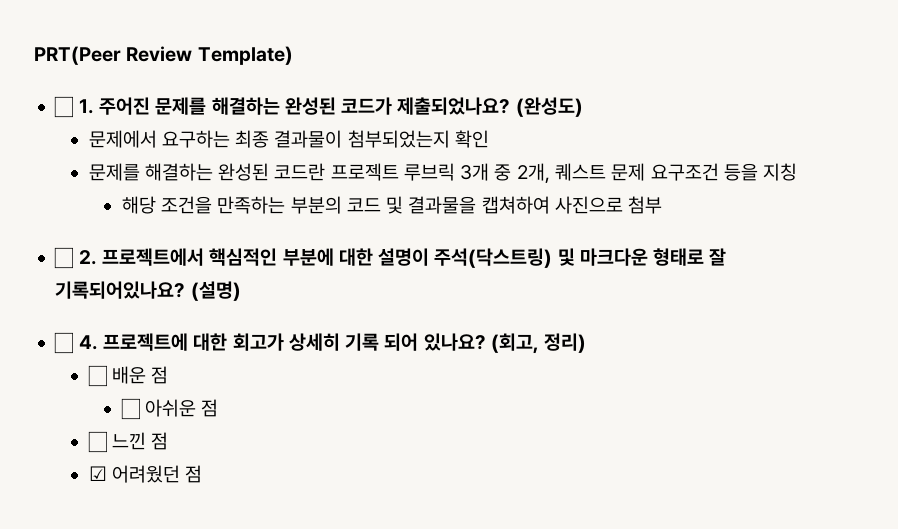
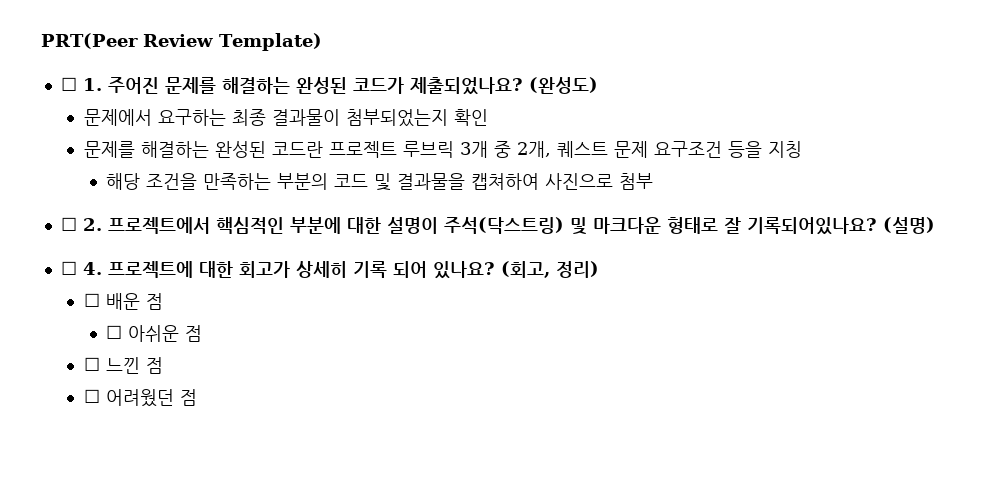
- ☑ 어려웠던 점
+ ☐ 어려웠던 점

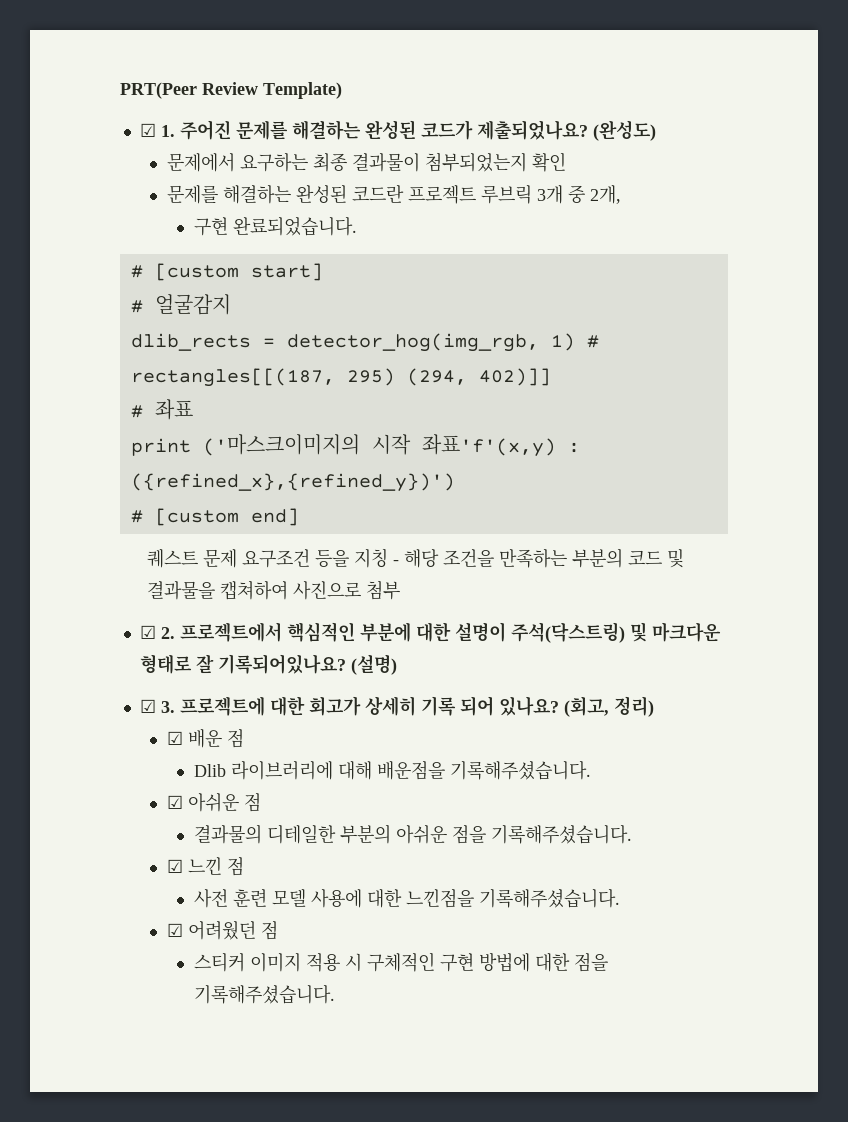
- ☐ 1. 주어진 문제를 해결하는 완성된 코드가 제출되었나요?
+ ☑ 1. 주어진 문제를 해결하는 완성된 코드가 제출되었나요?
- 문제를 해결하는 완성된 코드란 프로젝트 루브릭 3개 중 2개, 퀘스트 문제 요구조건 등을 지칭
- 해당 조건을 만족하는 부분의 코드 및 결과물을 캡쳐하여 사진으로 첨부
+ 문제를 해결하는 완성된 코드란 프로젝트 루브릭 3개 중 2개,
+ 구현 완료되었습니다.
+ # [custom start]
+ # 얼굴감지
+ dlib_rects = detector_hog(img_rgb, 1) # rectangles[[(187, 295) (294, 402)]]
+ # 좌표
+ print ('마스크이미지의 시작 좌표'f'(x,y) : ({refined_x},{refined_y})')
+ # [custom end]
+ 퀘스트 문제 요구조건 등을 지칭 - 해당 조건을 만족하는 부분의 코드 및 결과물을 캡쳐하여 사진으로 첨부
- ☐ 2. 프로젝트에서 핵심적인 부분에 대한 설명이 주석(닥스트링) 및 마크다운 형태로 잘 기록되어있나요?
+ ☑ 2. 프로젝트에서 핵심적인 부분에 대한 설명이 주석(닥스트링) 및 마크다운 형태로 잘 기록되어있나요?
- ☐ 4. 프로젝트에 대한 회고가 상세히 기록 되어 있나요?
+ ☑ 3. 프로젝트에 대한 회고가 상세히 기록 되어 있나요?
- ☐ 배운 점
+ ☑ 배운 점
- ☐ 아쉬운 점
- ☐ 느낀 점
- ☐ 어려웠던 점
+ Dlib 라이브러리에 대해 배운점을 기록해주셨습니다.
+ ☑ 아쉬운 점
+ 결과물의 디테일한 부분의 아쉬운 점을 기록해주셨습니다.
+ ☑ 느낀 점
+ 사전 훈련 모델 사용에 대한 느낀점을 기록해주셨습니다.
+ ☑ 어려웠던 점
+ 스티커 이미지 적용 시 구체적인 구현 방법에 대한 점을 기록해주셨습니다.

